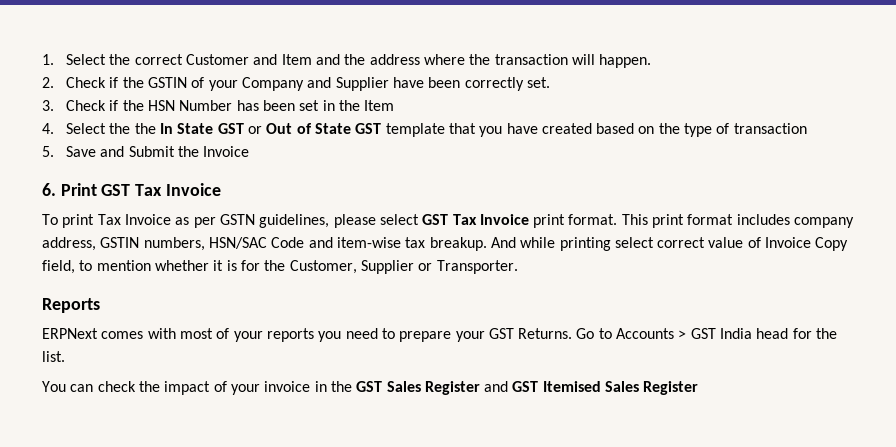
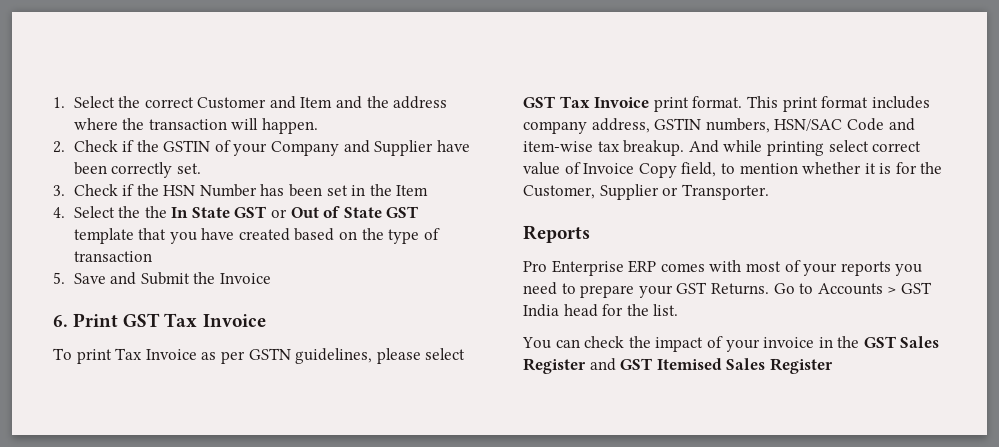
- ERPNext comes with most of your reports you need to prepare your GST Returns.
+ Pro Enterprise ERP comes with most of your reports you need to prepare your GST Returns.

